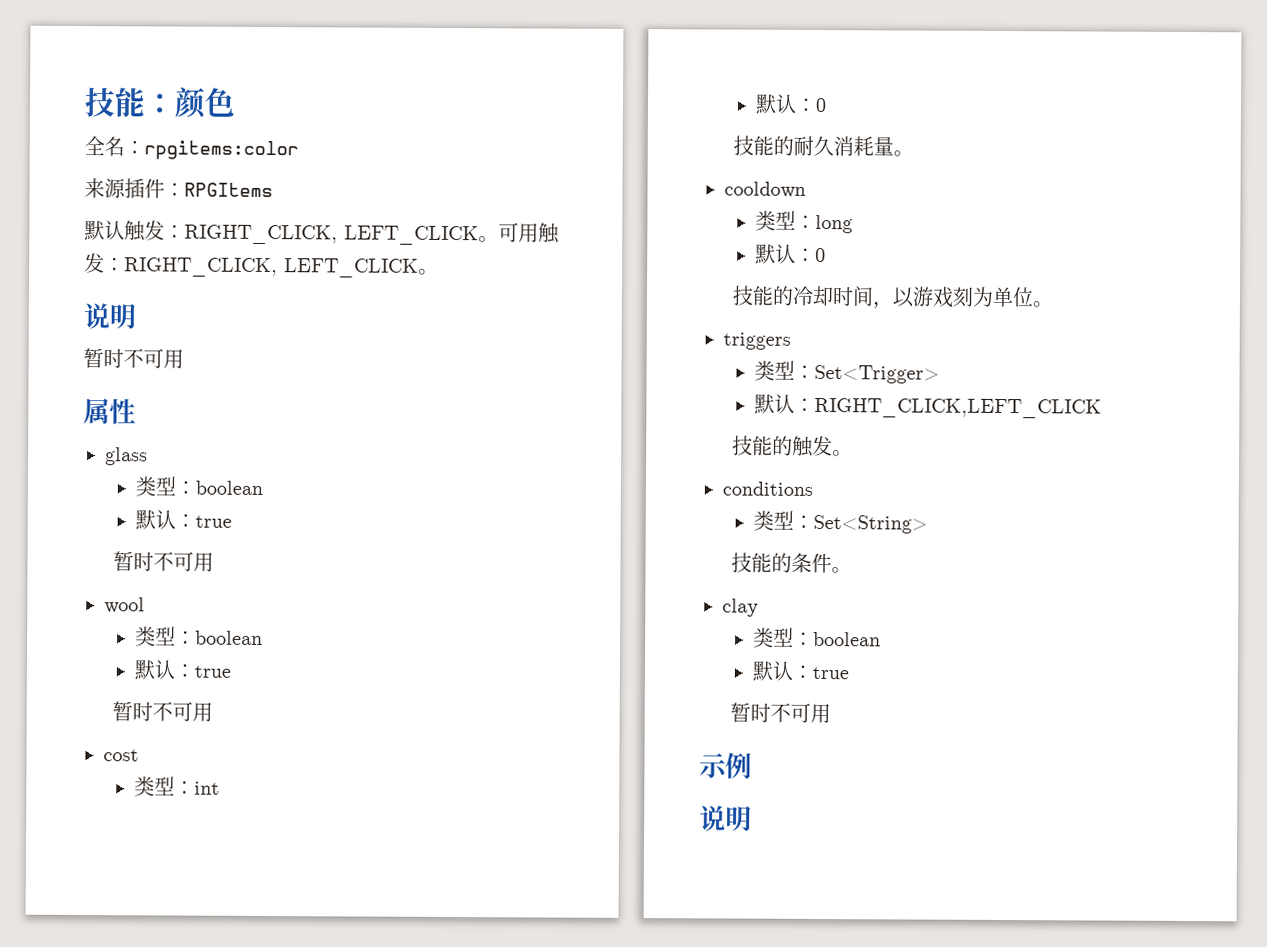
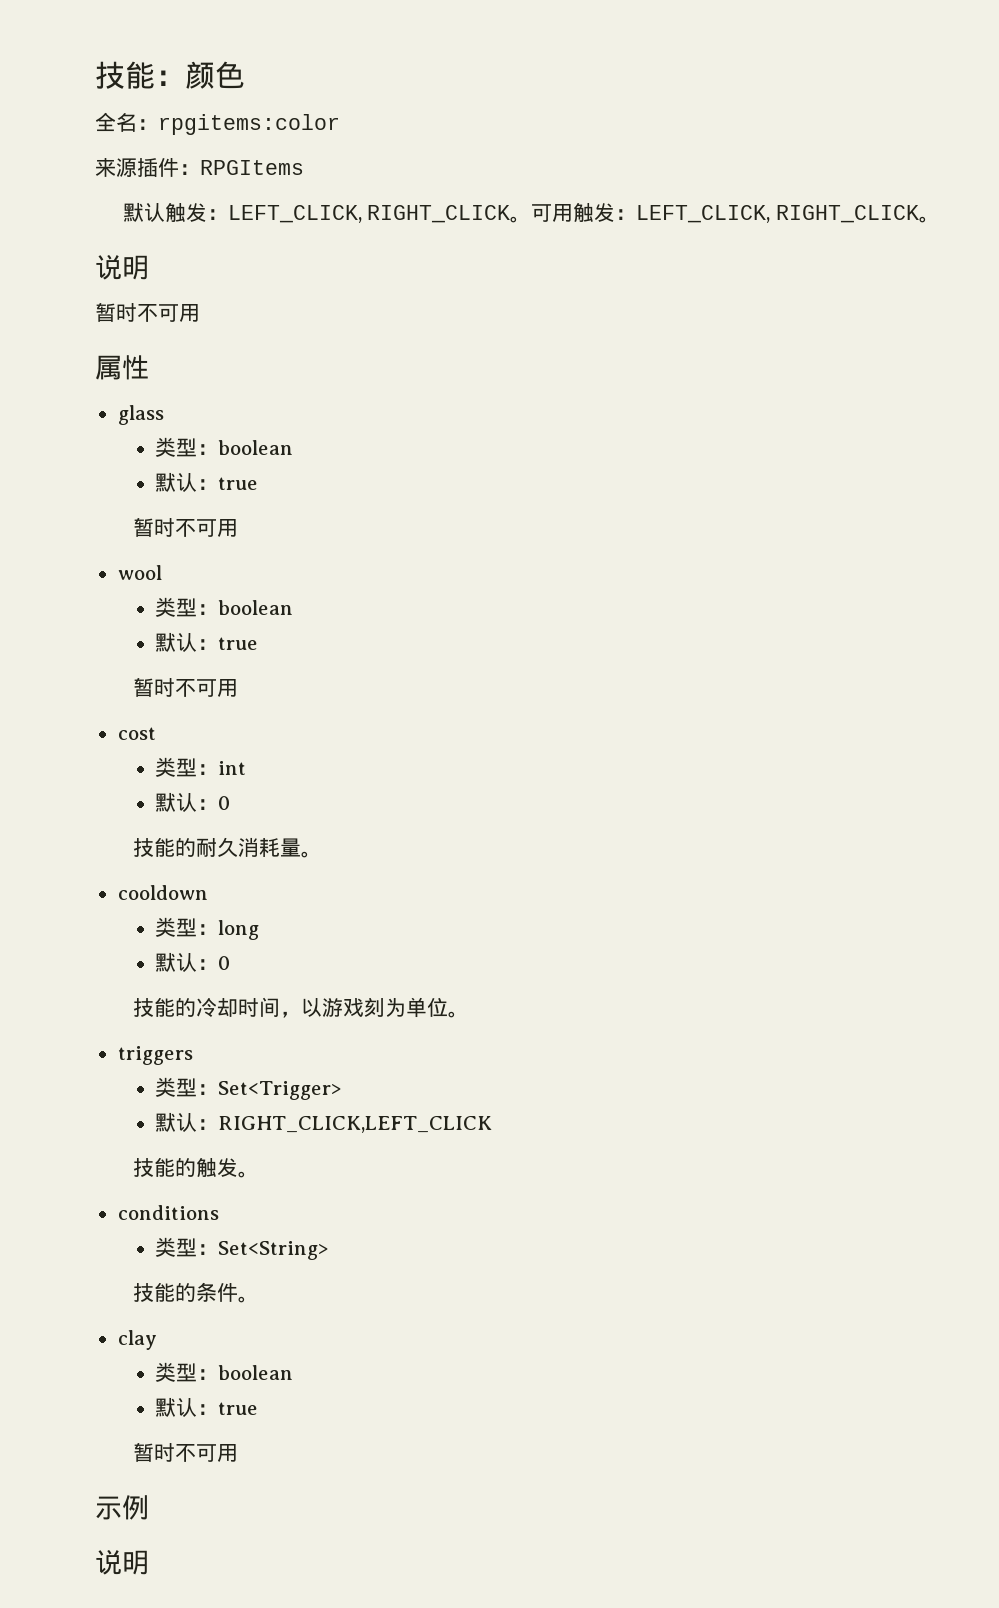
- 默认触发：RIGHT_CLICK, LEFT_CLICK。
+ 默认触发：LEFT_CLICK, RIGHT_CLICK。
- 可用触发：RIGHT_CLICK, LEFT_CLICK。
+ 可用触发：LEFT_CLICK, RIGHT_CLICK。

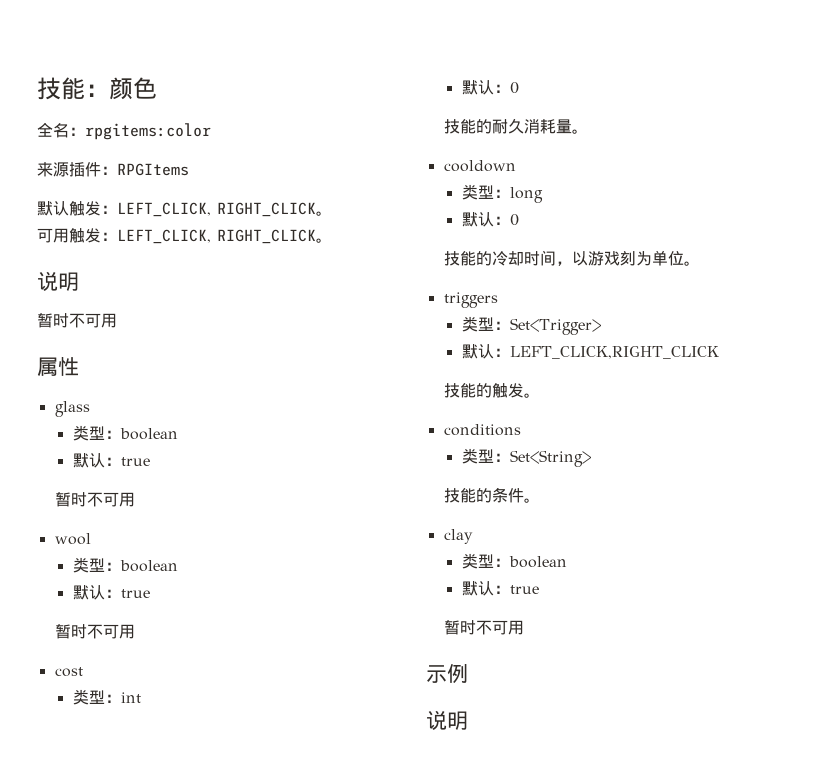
- 默认触发：LEFT_CLICK, RIGHT_CLICK。可用触发：LEFT_CLICK, RIGHT_CLICK。
+ 默认触发：LEFT_CLICK, RIGHT_CLICK。
+ 可用触发：LEFT_CLICK, RIGHT_CLICK。
- 默认：RIGHT_CLICK,LEFT_CLICK
+ 默认：LEFT_CLICK,RIGHT_CLICK

